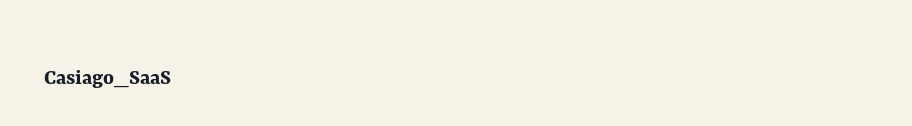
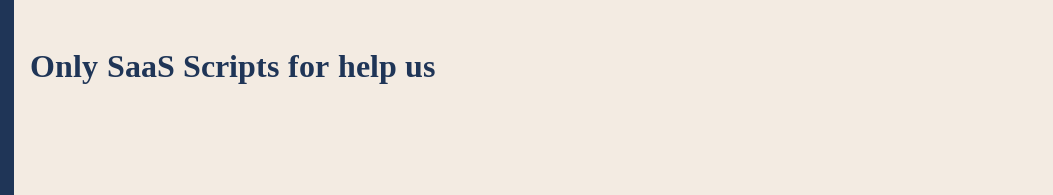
- Casiago_SaaS
+ Only SaaS Scripts for help us

